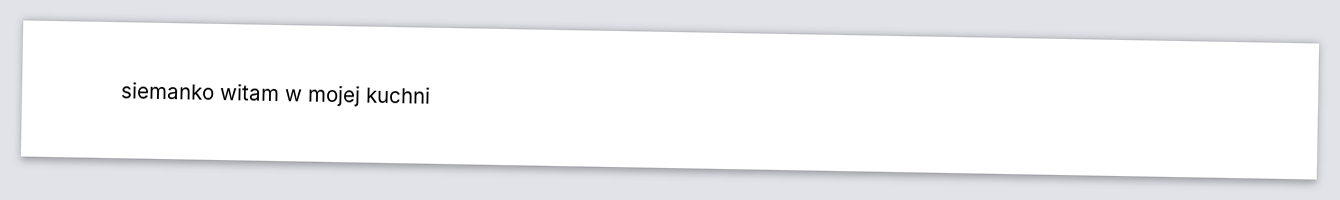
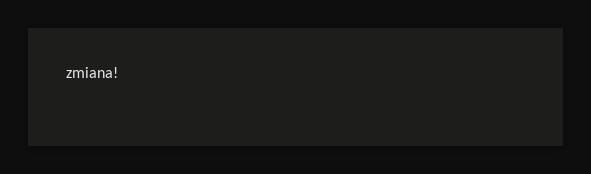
- siemanko witam w mojej kuchni
+ zmiana!

